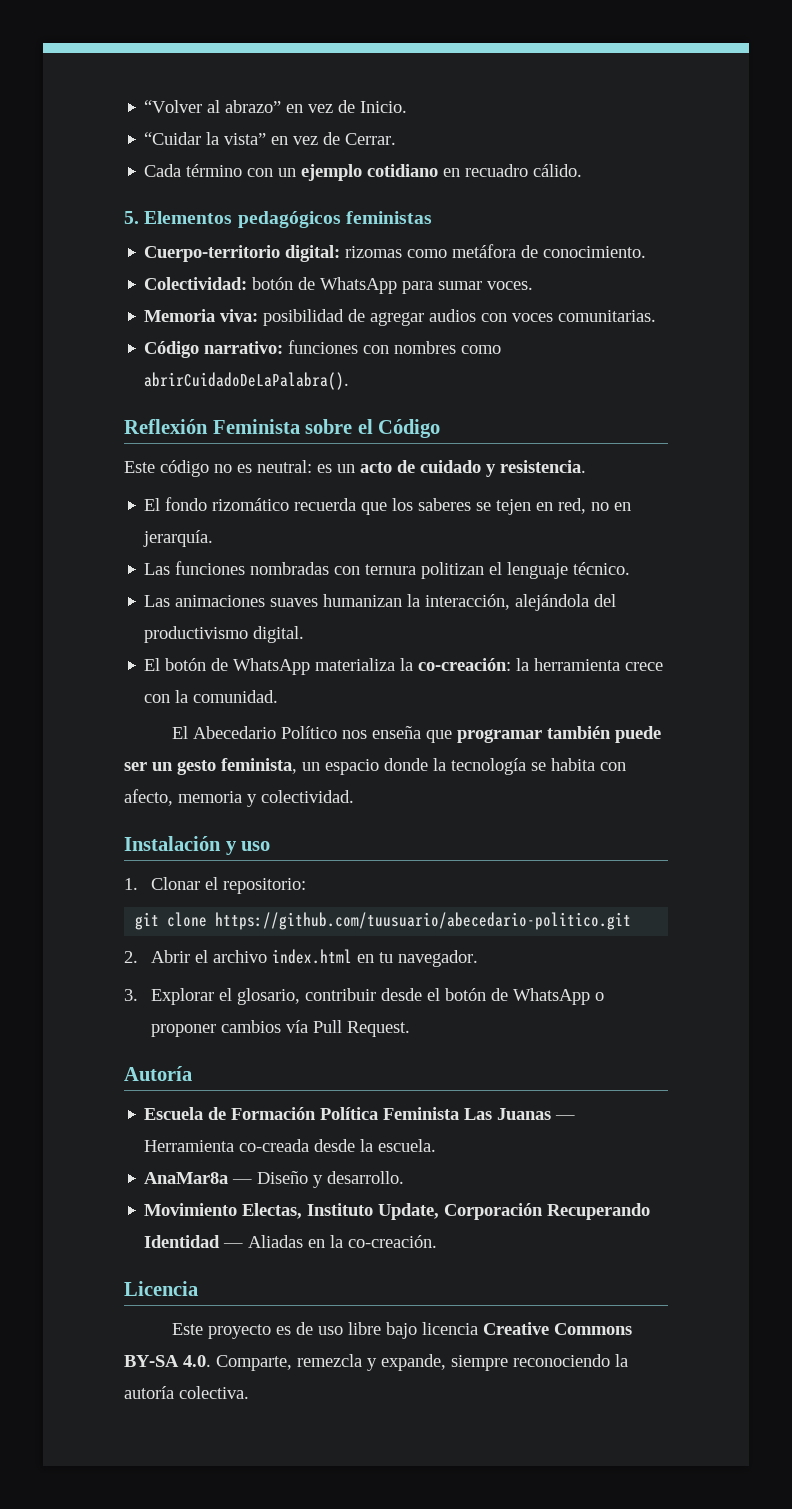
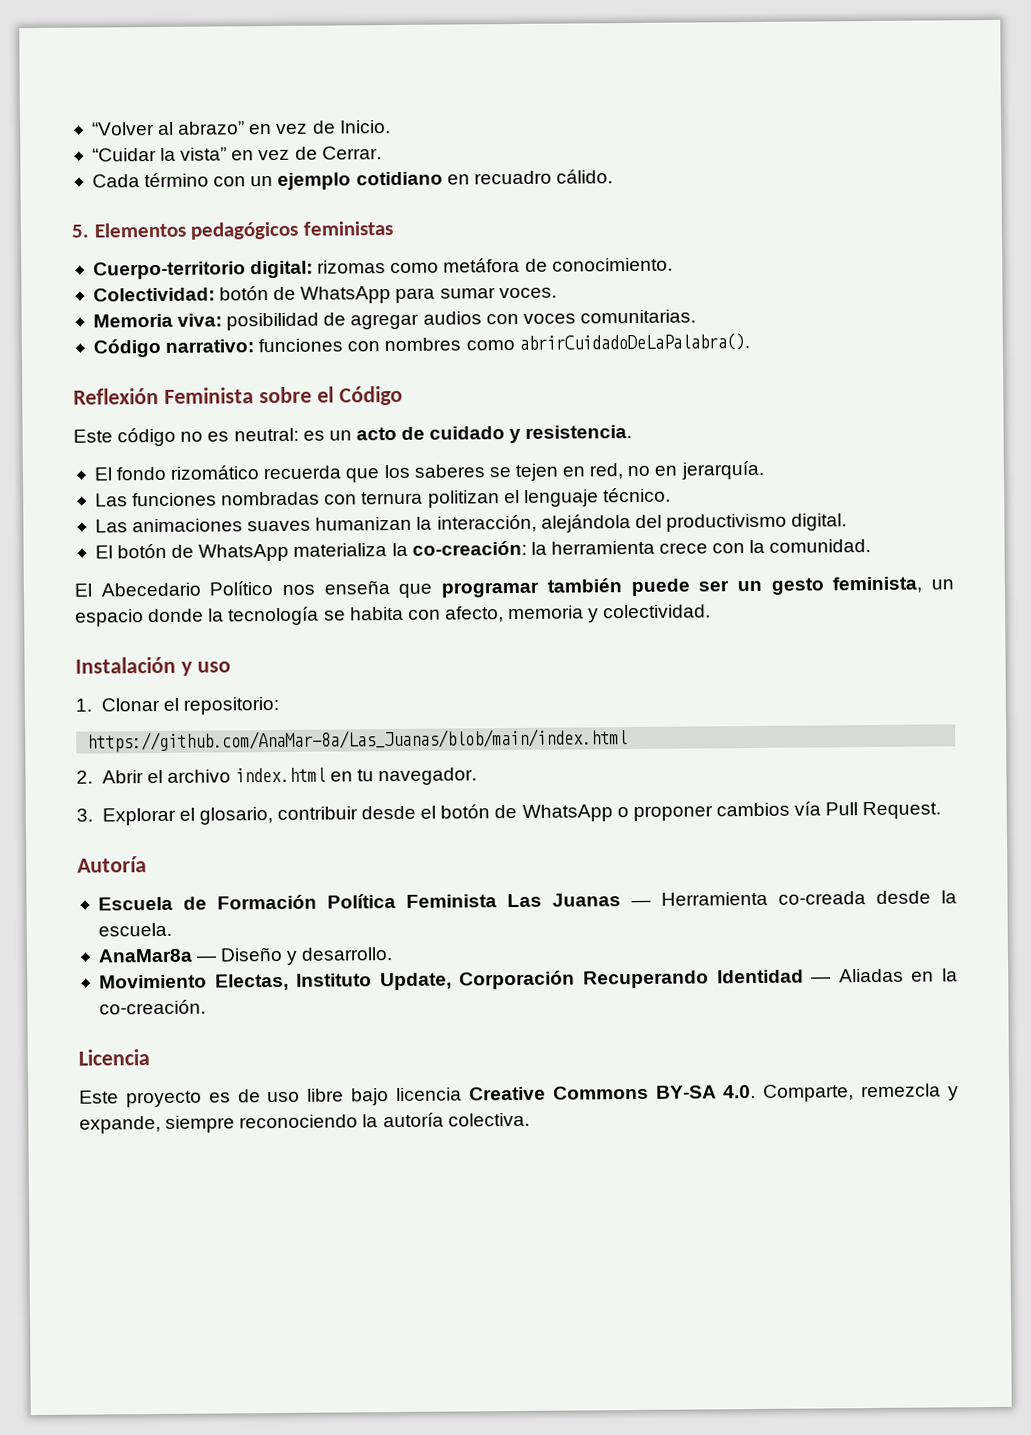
- git clone https://github.com/tuusuario/abecedario-politico.git
+ https://github.com/AnaMar-8a/Las_Juanas/blob/main/index.html

